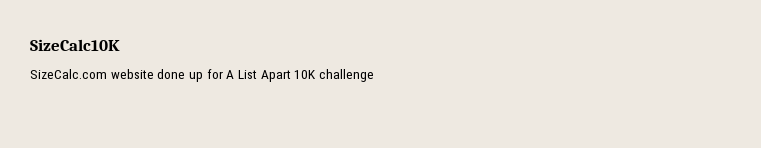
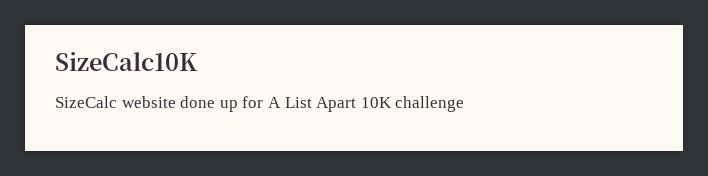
- SizeCalc.com website done up for A List Apart 10K challenge
+ SizeCalc website done up for A List Apart 10K challenge

